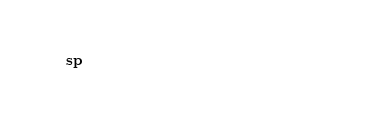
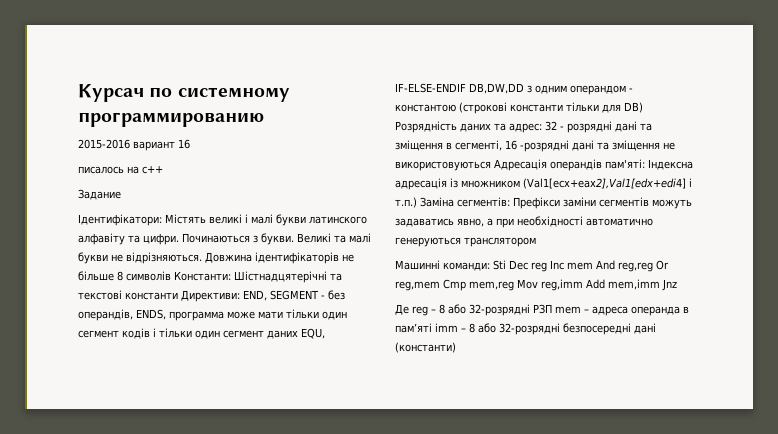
- sp
+ Курсач по системному программированию
+ 2015-2016 вариант 16
+ писалось на c++
+ Задание
+ Ідентифікатори: Містять великі і малі букви латинского алфавіту та цифри. Починаються з букви. Великі та малі букви не відрізняються. Довжина ідентифікаторів не більше 8 символів Константи: Шістнадцятерічні та текстові константи Директиви: END, SEGMENT - без операндів, ENDS, программа може мати тільки один сегмент кодів і тільки один сегмент даних EQU, IF-ELSE-ENDIF DB,DW,DD з одним операндом - константою (строкові константи тільки для DB) Розрядність даних та адрес: 32 - розрядні дані та зміщення в сегменті, 16 -розрядні дані та зміщення не використовуються Адресація операндів пам'яті: Індексна адресація із множником (Val1[ecx+eax2],Val1[edx+edi4] і т.п.) Заміна сегментів: Префікси заміни сегментів можуть задаватись явно, а при необхідності автоматично генеруються транслятором
+ Машинні команди: Sti Dec reg Inc mem And reg,reg Or reg,mem Cmp mem,reg Mov reg,imm Add mem,imm Jnz
+ Де reg – 8 або 32-розрядні РЗП mem – адреса операнда в пам’яті imm – 8 або 32-розрядні безпосередні дані (константи)

